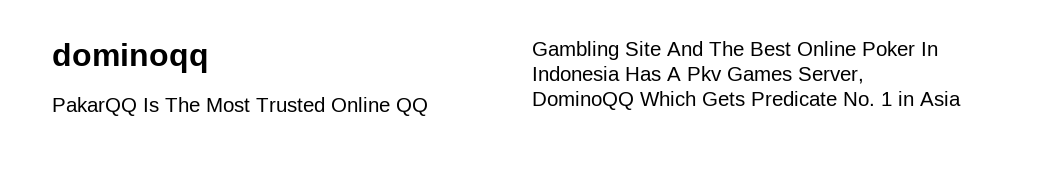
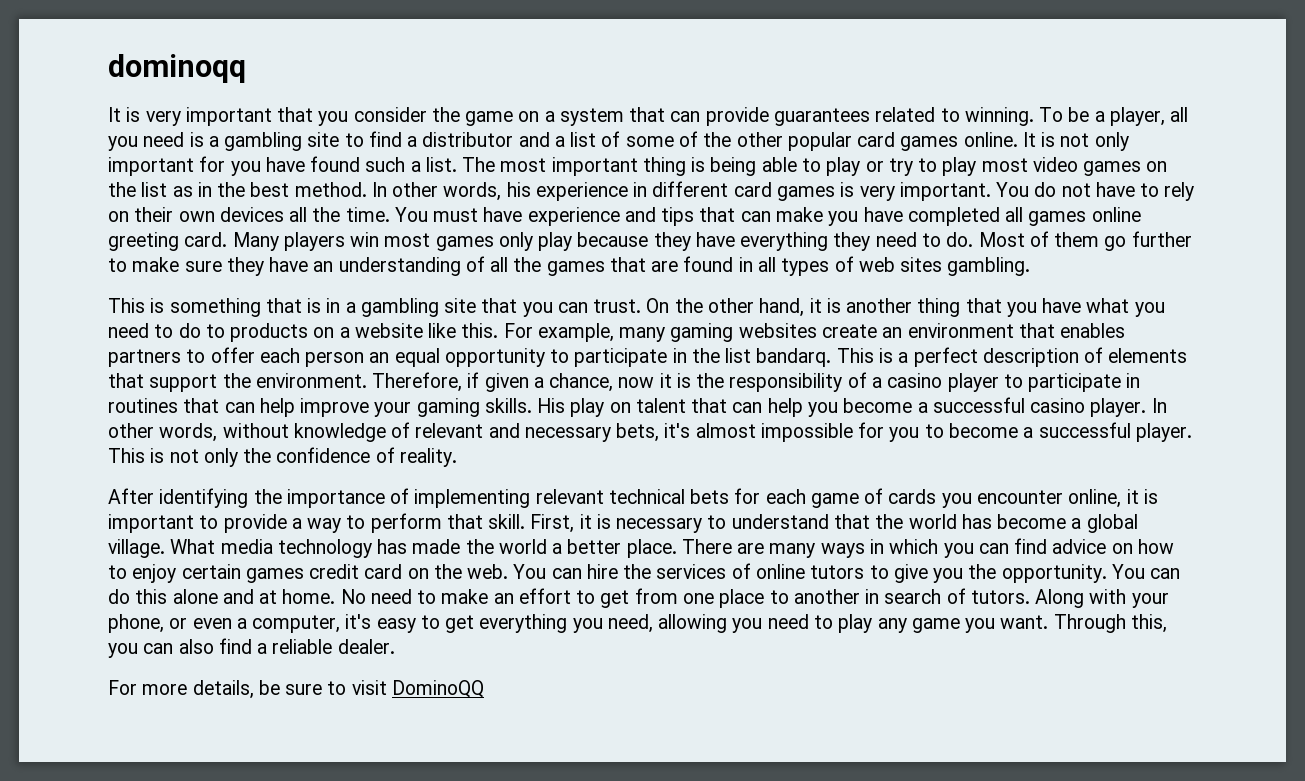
- PakarQQ Is The Most Trusted Online QQ Gambling Site And The Best Online Poker In Indonesia Has A Pkv Games Server, DominoQQ Which Gets Predicate No. 1 in Asia
+ It is very important that you consider the game on a system that can provide guarantees related to winning. To be a player, all you need is a gambling site to find a distributor and a list of some of the other popular card games online. It is not only important for you have found such a list. The most important thing is being able to play or try to play most video games on the list as in the best method. In other words, his experience in different card games is very important. You do not have to rely on their own devices all the time. You must have experience and tips that can make you have completed all games online greeting card. Many players win most games only play because they have everything they need to do. Most of them go further to make sure they have an understanding of all the games that are found in all types of web sites gambling.
+ This is something that is in a gambling site that you can trust. On the other hand, it is another thing that you have what you need to do to products on a website like this. For example, many gaming websites create an environment that enables partners to offer each person an equal opportunity to participate in the list bandarq. This is a perfect description of elements that support the environment. Therefore, if given a chance, now it is the responsibility of a casino player to participate in routines that can help improve your gaming skills. His play on talent that can help you become a successful casino player. In other words, without knowledge of relevant and necessary bets, it's almost impossible for you to become a successful player. This is not only the confidence of reality.
+ After identifying the importance of implementing relevant technical bets for each game of cards you encounter online, it is important to provide a way to perform that skill. First, it is necessary to understand that the world has become a global village. What media technology has made the world a better place. There are many ways in which you can find advice on how to enjoy certain games credit card on the web. You can hire the services of online tutors to give you the opportunity. You can do this alone and at home. No need to make an effort to get from one place to another in search of tutors. Along with your phone, or even a computer, it's easy to get everything you need, allowing you need to play any game you want. Through this, you can also find a reliable dealer.
+ For more details, be sure to visit DominoQQ

